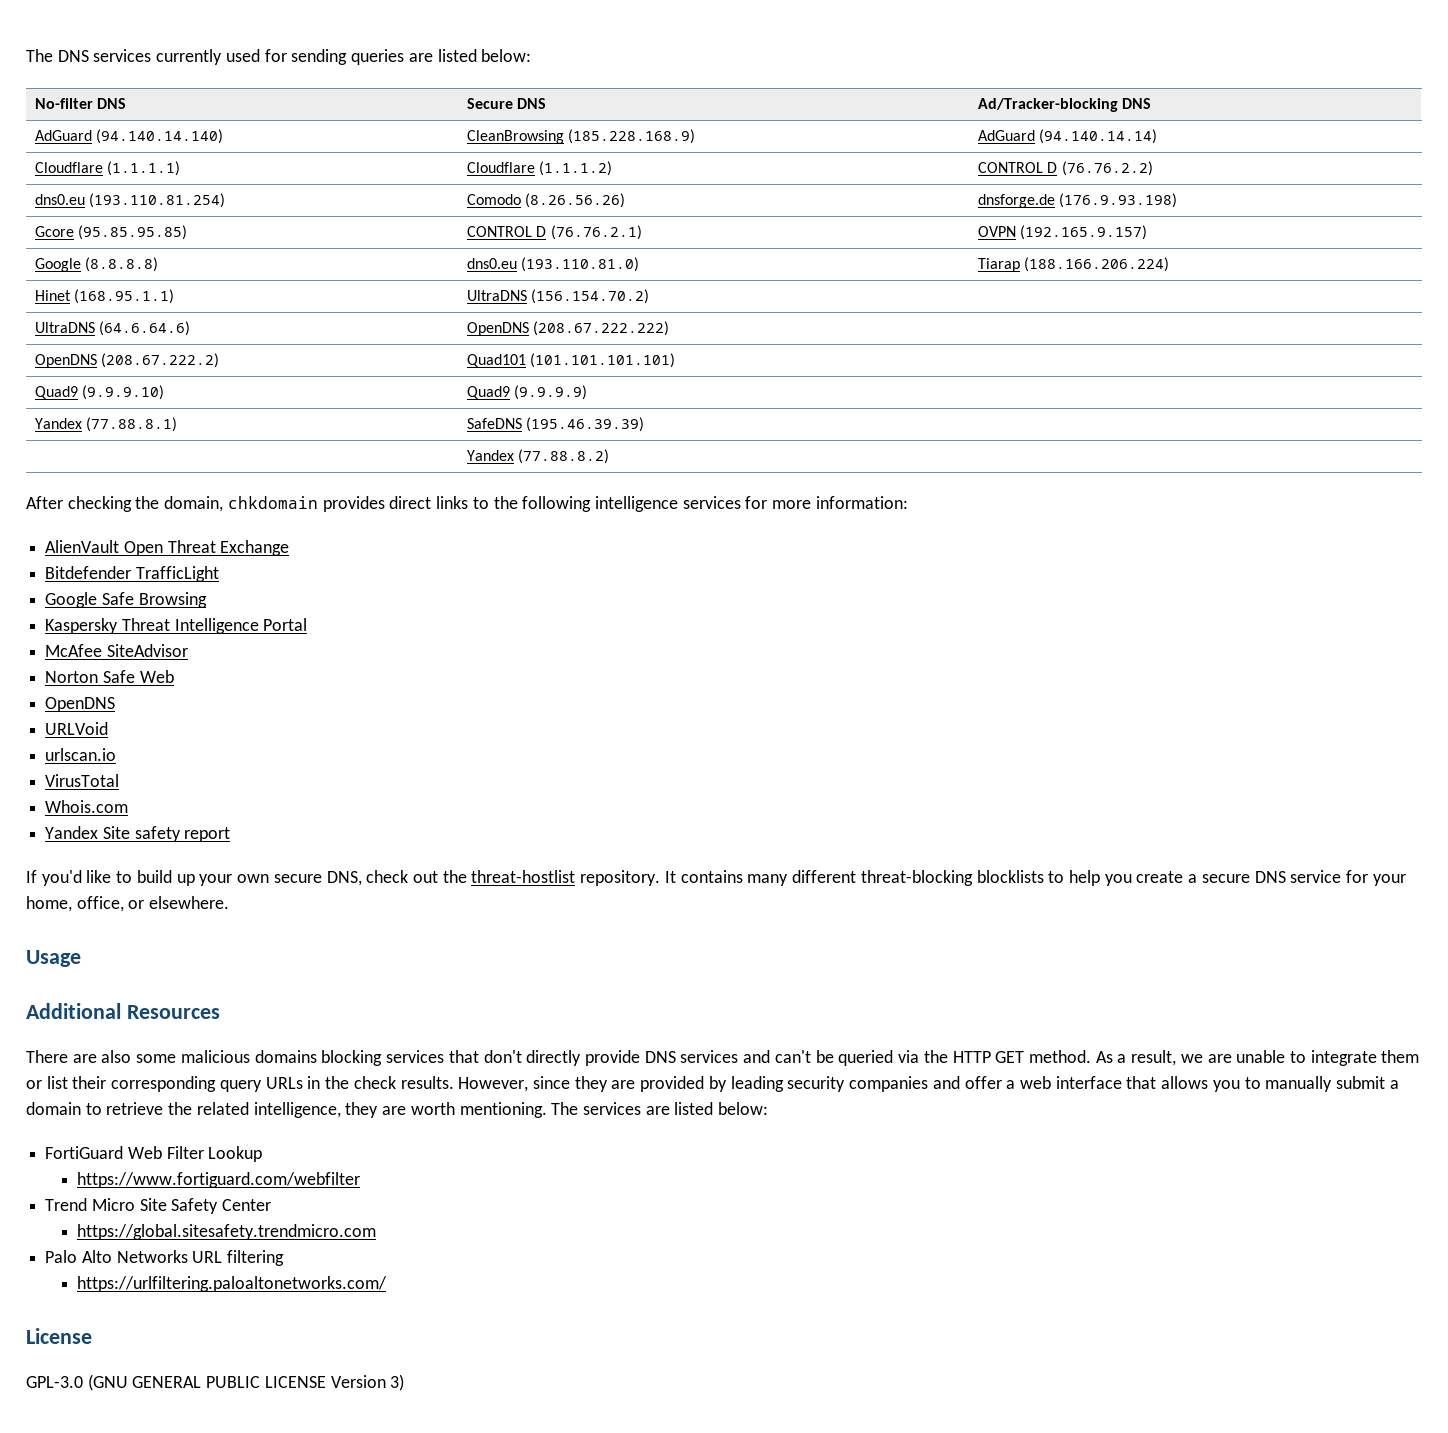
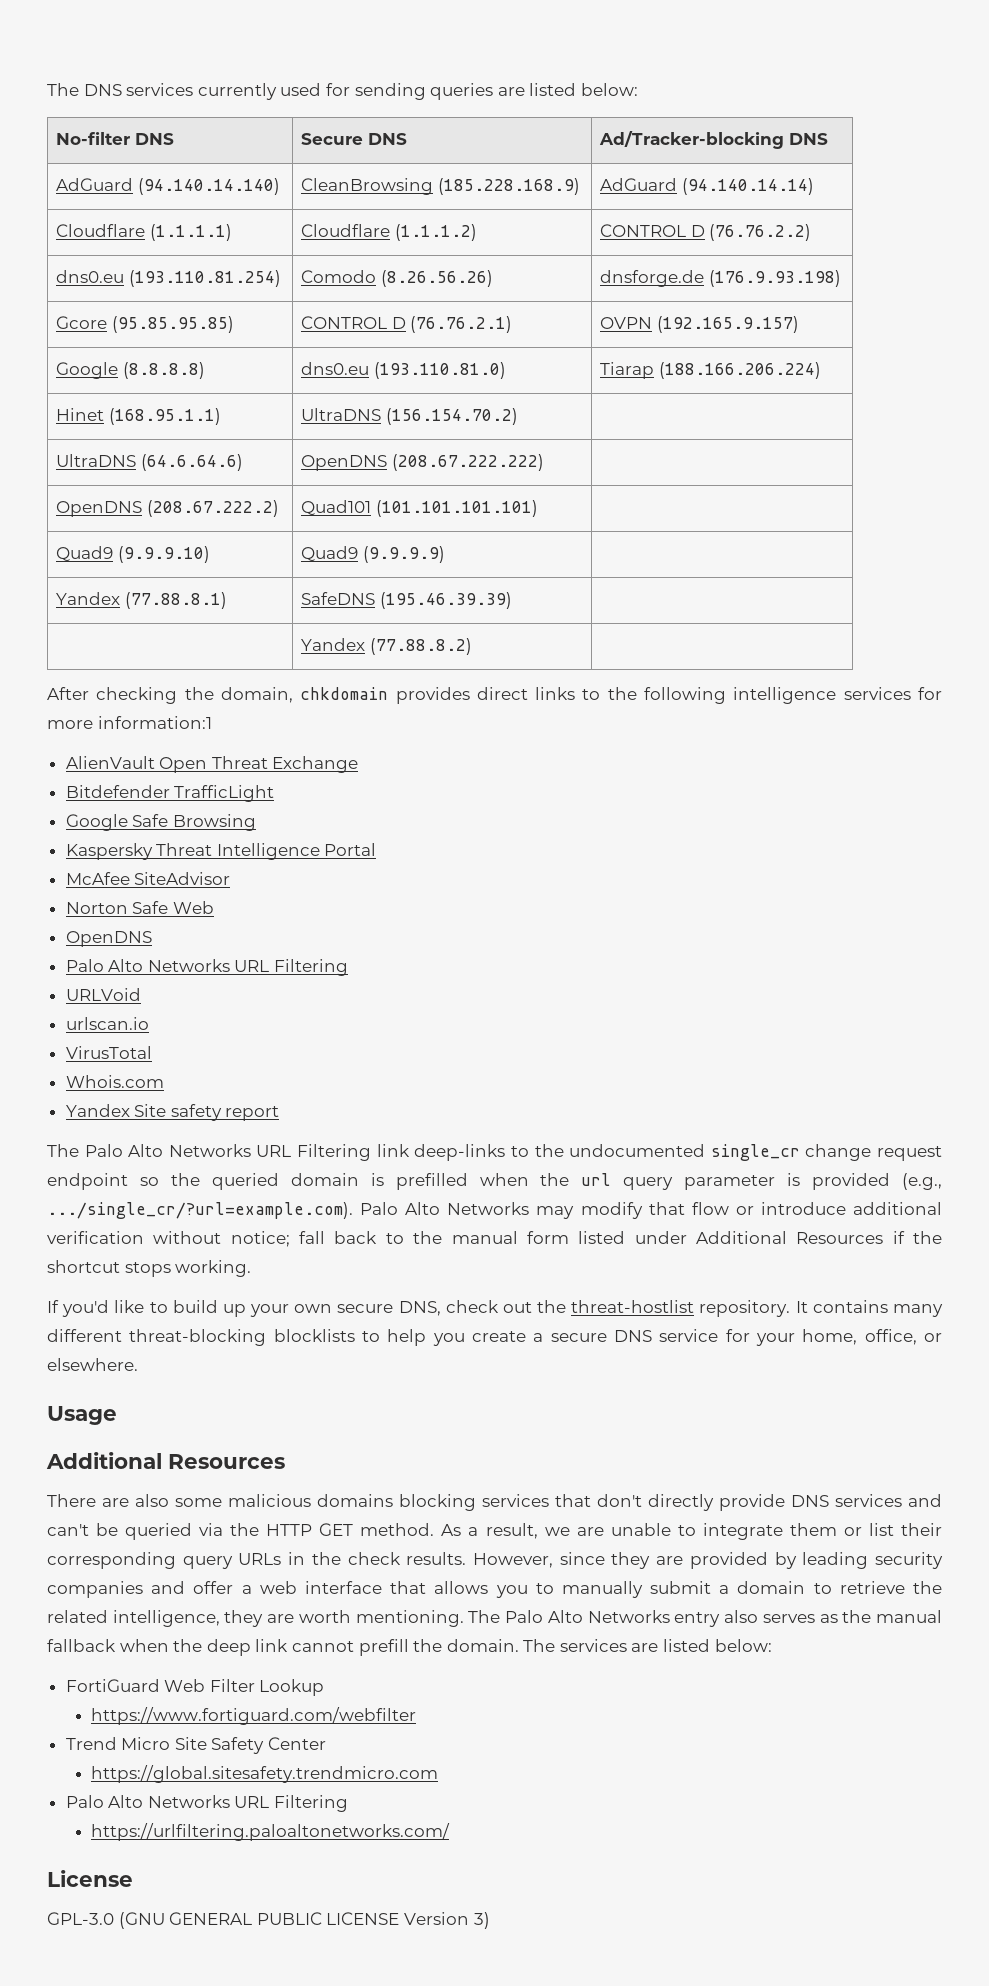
- After checking the domain, chkdomain provides direct links to the following intelligence services for more information:
+ After checking the domain, chkdomain provides direct links to the following intelligence services for more information:1
  Norton Safe Web
  OpenDNS
+ Palo Alto Networks URL Filtering
+ The Palo Alto Networks URL Filtering link deep-links to the undocumented single_cr change request endpoint so the queried domain is prefilled when the url query parameter is provided (e.g., .../single_cr/?url=example.com). Palo Alto Networks may modify that flow or introduce additional verification without notice; fall back to the manual form listed under Additional Resources if the shortcut stops working.
- The services are listed below:
+ The Palo Alto Networks entry also serves as the manual fallback when the deep link cannot prefill the domain. The services are listed below:
  https://global.sitesafety.trendmicro.com
- Palo Alto Networks URL filtering
+ Palo Alto Networks URL Filtering

